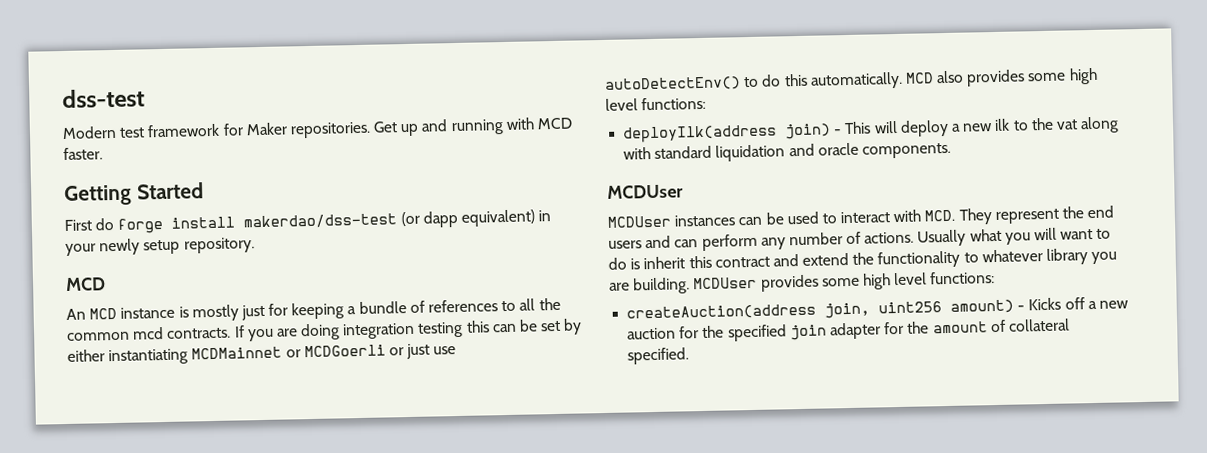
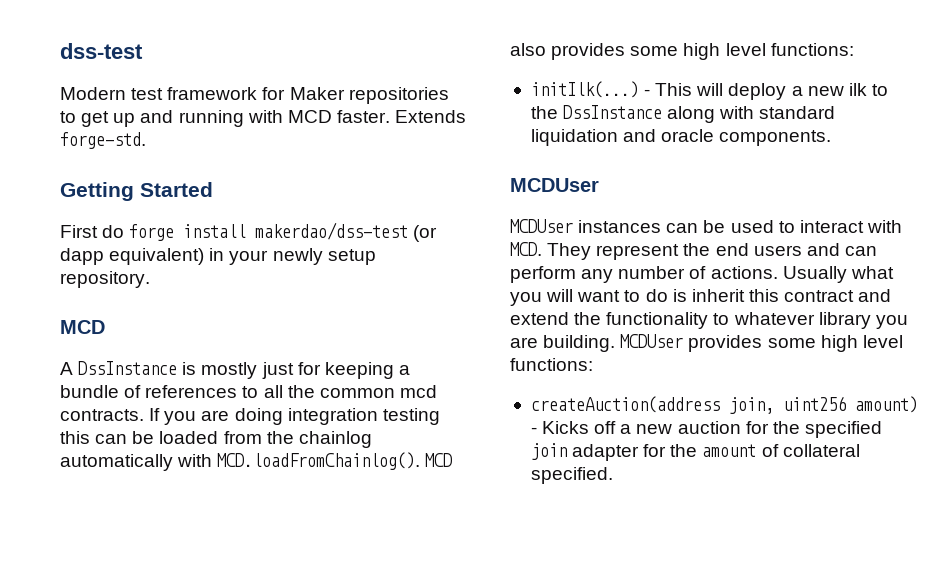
- Modern test framework for Maker repositories. Get up and running with MCD faster.
+ Modern test framework for Maker repositories to get up and running with MCD faster. Extends forge-std.
- An MCD instance is mostly just for keeping a bundle of references to all the common mcd contracts.
+ A DssInstance is mostly just for keeping a bundle of references to all the common mcd contracts.
- If you are doing integration testing this can be set by either instantiating MCDMainnet or MCDGoerli or just use autoDetectEnv() to do this automatically. MCD also provides some high level functions:
+ If you are doing integration testing this can be loaded from the chainlog automatically with MCD.loadFromChainlog(). MCD also provides some high level functions:
- deployIlk(address join) - This will deploy a new ilk to the vat along with standard liquidation and oracle components.
+ initIlk(...) - This will deploy a new ilk to the DssInstance along with standard liquidation and oracle components.

